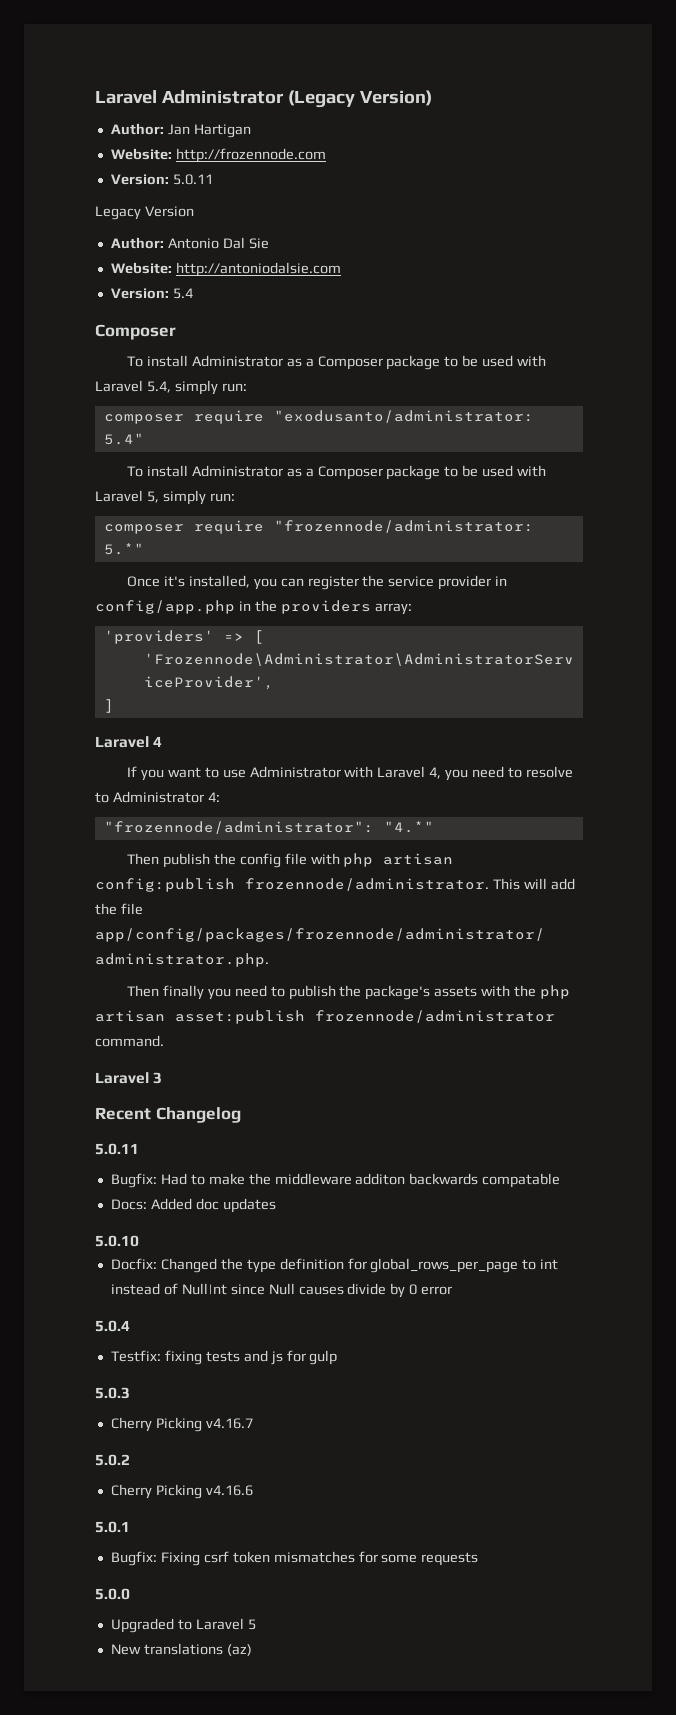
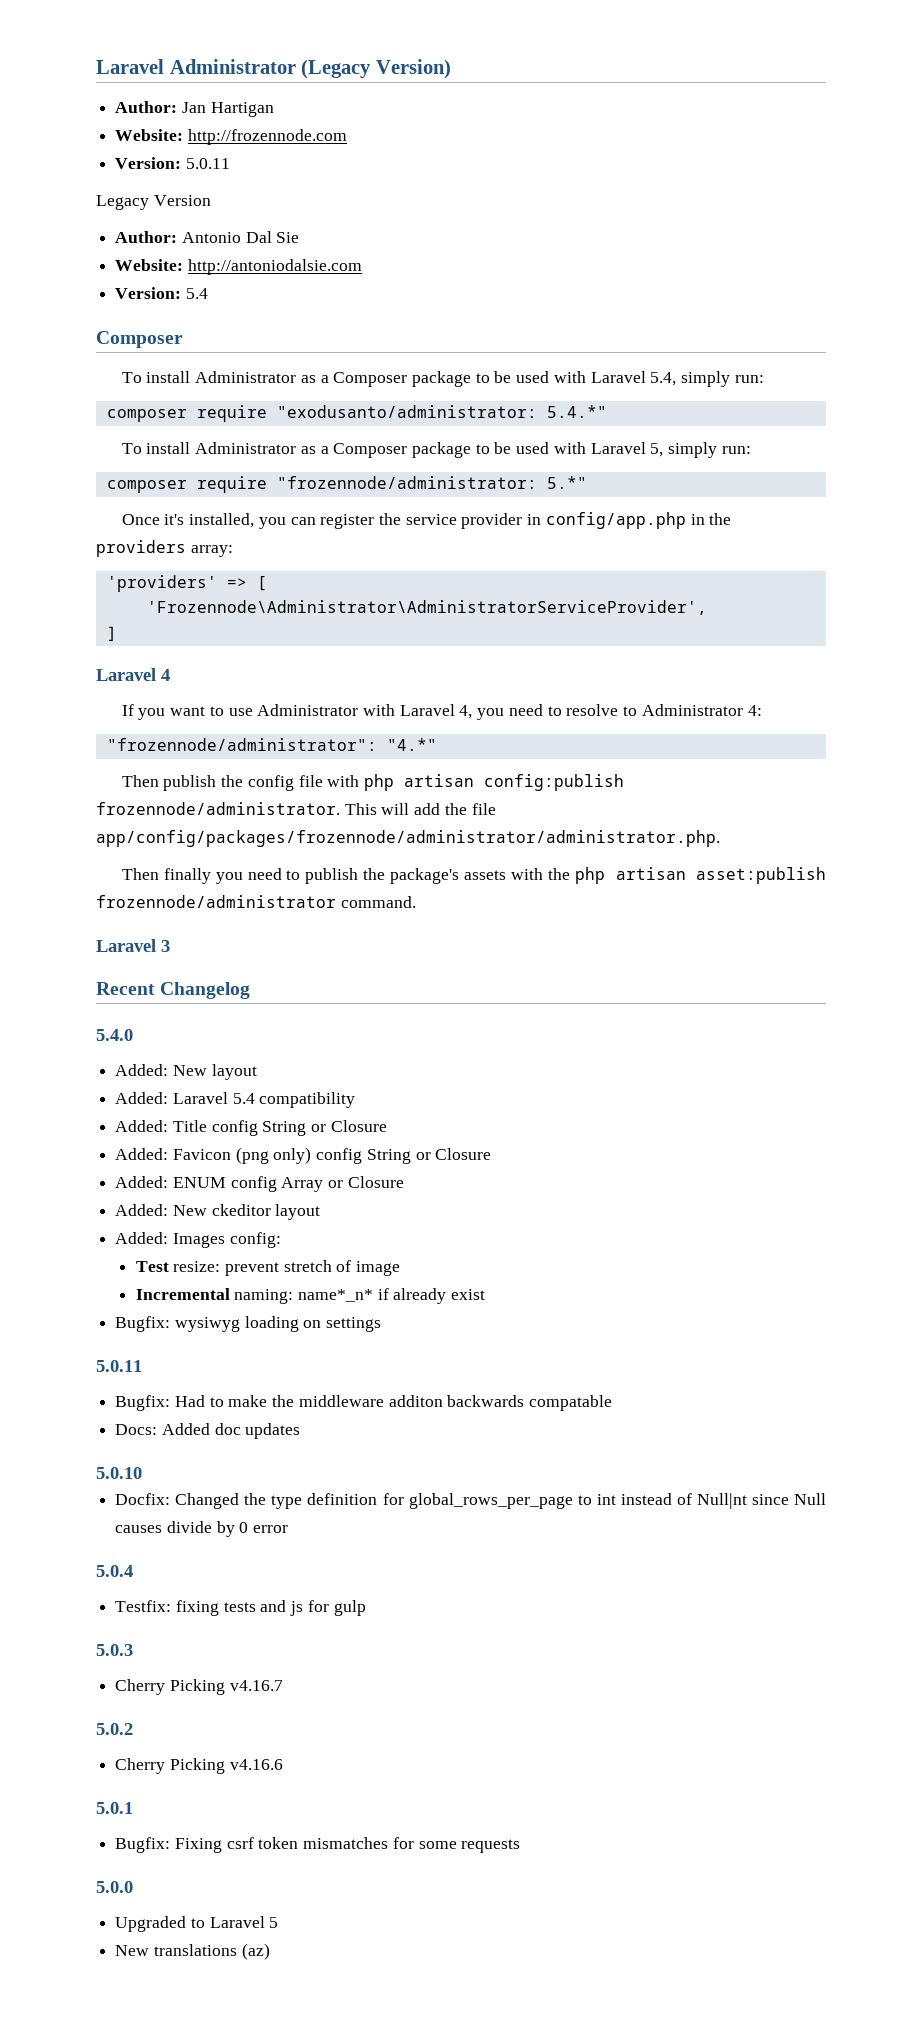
- composer require "exodusanto/administrator: 5.4"
+ composer require "exodusanto/administrator: 5.4.*"
+ 5.4.0
+ Added: New layout
+ Added: Laravel 5.4 compatibility
+ Added: Title config String or Closure
+ Added: Favicon (png only) config String or Closure
+ Added: ENUM config Array or Closure
+ Added: New ckeditor layout
+ Added: Images config:
+ Test resize: prevent stretch of image
+ Incremental naming: name*_n* if already exist
+ Bugfix: wysiwyg loading on settings

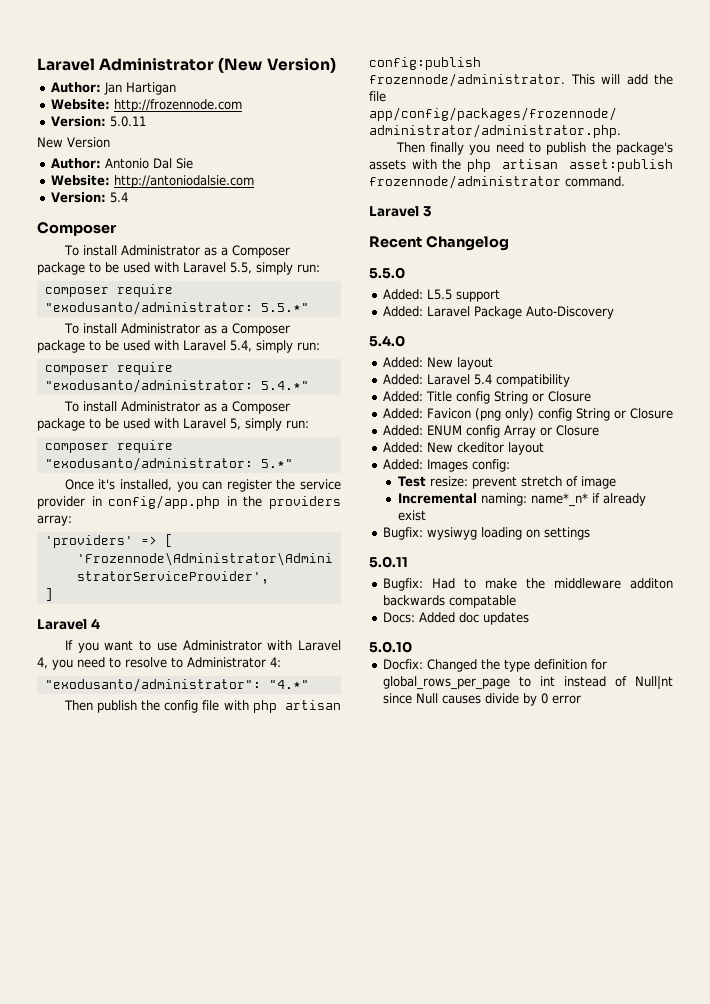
- Laravel Administrator (Legacy Version)
+ Laravel Administrator (New Version)
- Legacy Version
+ New Version
+ To install Administrator as a Composer package to be used with Laravel 5.5, simply run:
+ composer require "exodusanto/administrator: 5.5.*"
- composer require "frozennode/administrator: 5.*"
+ composer require "exodusanto/administrator: 5.*"
- "frozennode/administrator": "4.*"
+ "exodusanto/administrator": "4.*"
+ 5.5.0
+ Added: L5.5 support
+ Added: Laravel Package Auto-Discovery
- 5.0.4
- Testfix: fixing tests and js for gulp
- 5.0.3
- Cherry Picking v4.16.7
- 5.0.2
- Cherry Picking v4.16.6
- 5.0.1
- Bugfix: Fixing csrf token mismatches for some requests
- 5.0.0
- Upgraded to Laravel 5
- New translations (az)

